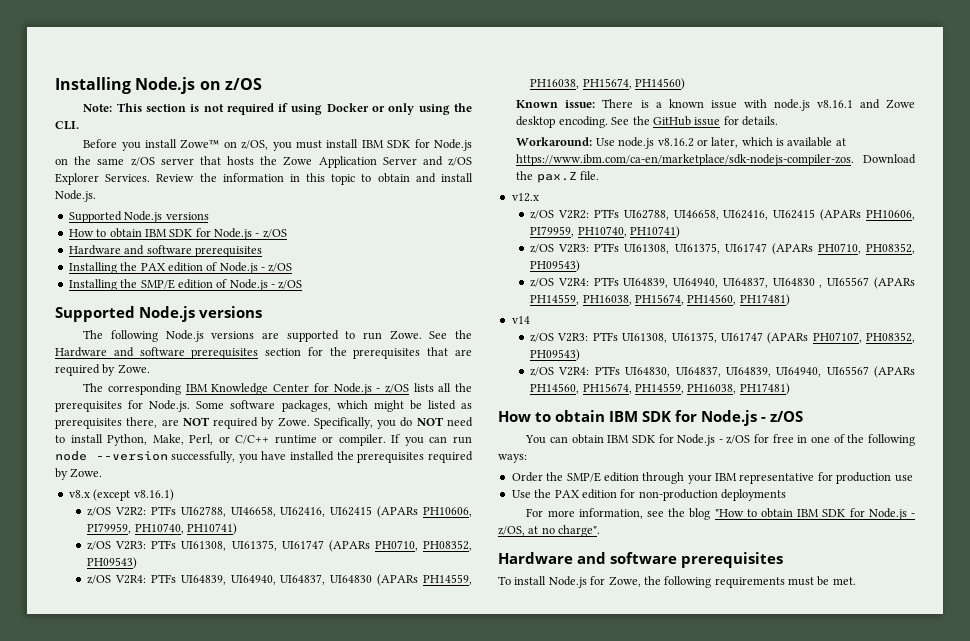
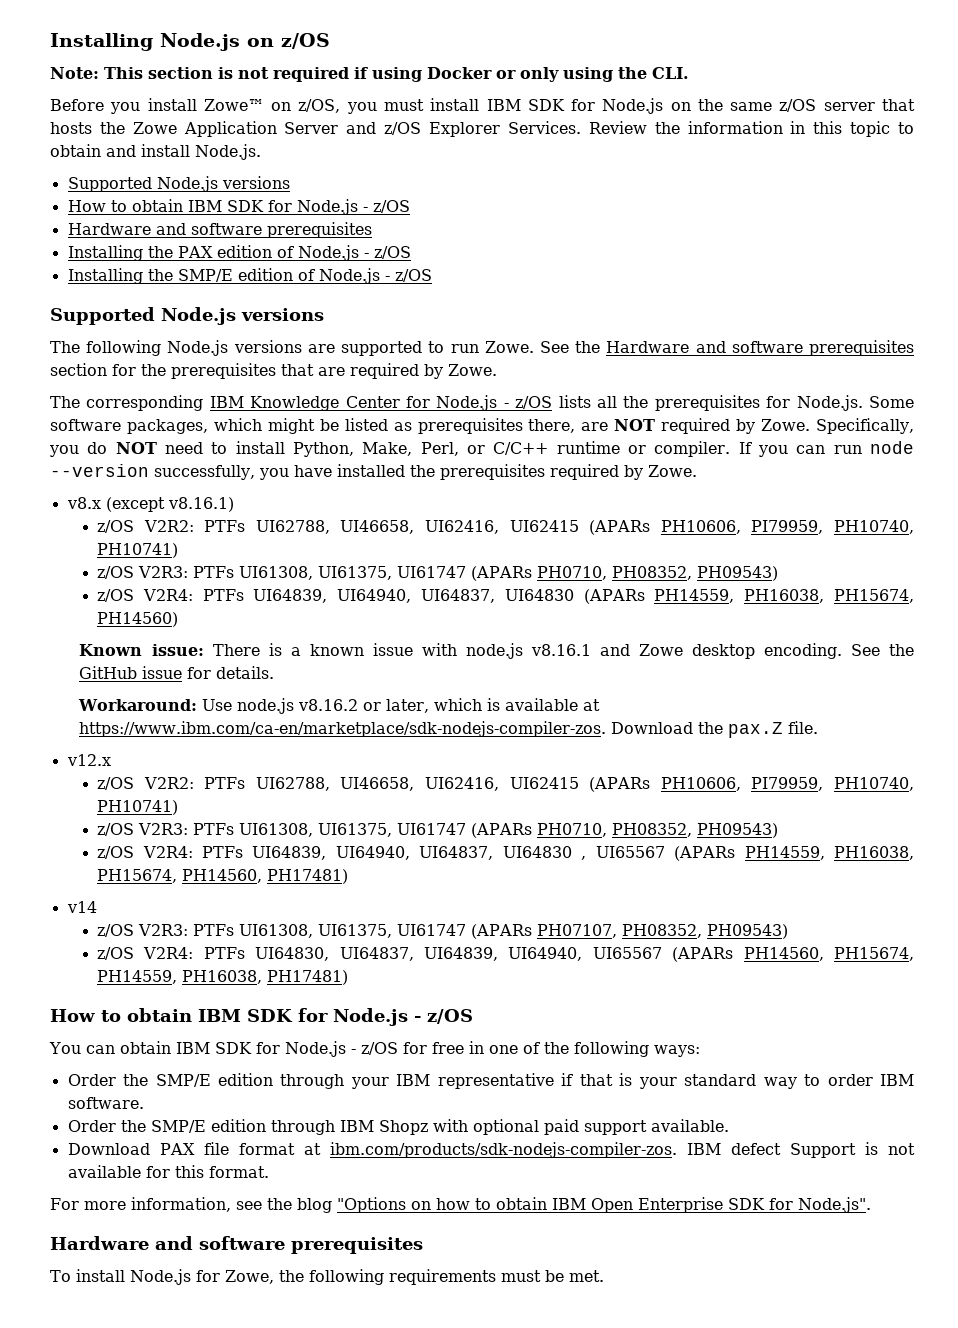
- Order the SMP/E edition through your IBM representative for production use
- Use the PAX edition for non-production deployments
+ Order the SMP/E edition through your IBM representative if that is your standard way to order IBM software.
+ Order the SMP/E edition through IBM Shopz with optional paid support available.
+ Download PAX file format at ibm.com/products/sdk-nodejs-compiler-zos. IBM defect Support is not available for this format.
- For more information, see the blog "How to obtain IBM SDK for Node.js - z/OS, at no charge".
+ For more information, see the blog "Options on how to obtain IBM Open Enterprise SDK for Node.js".

